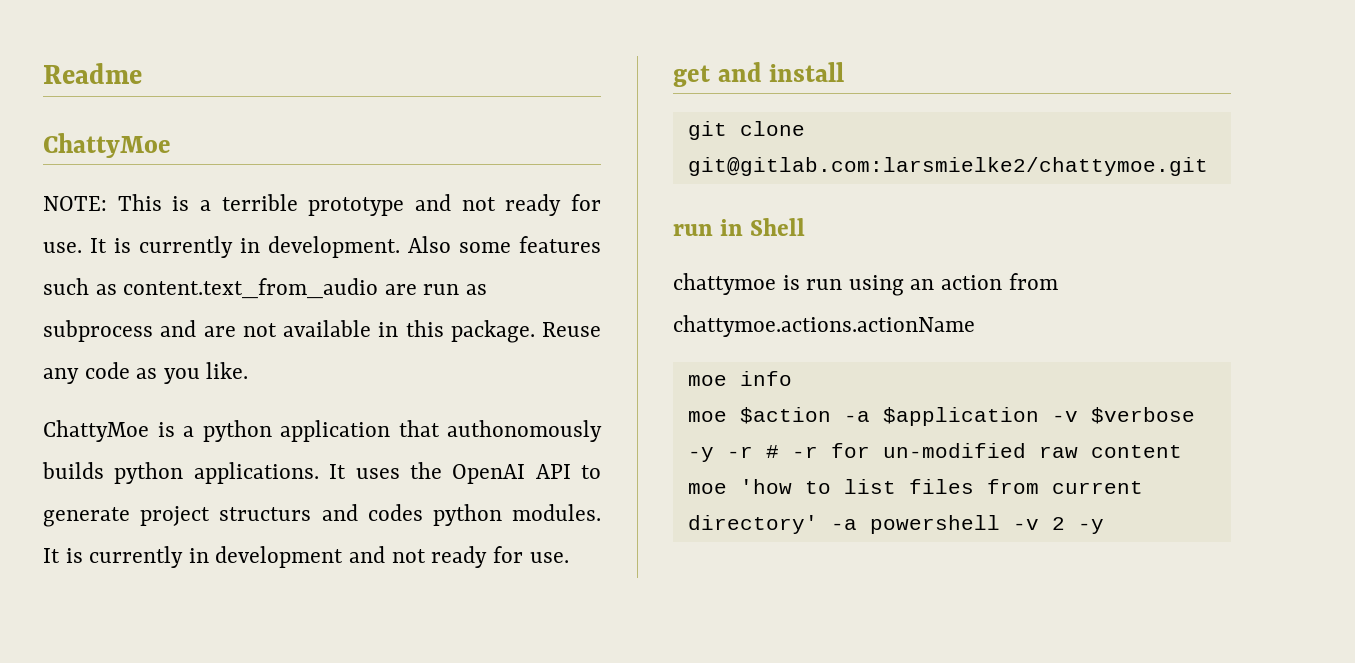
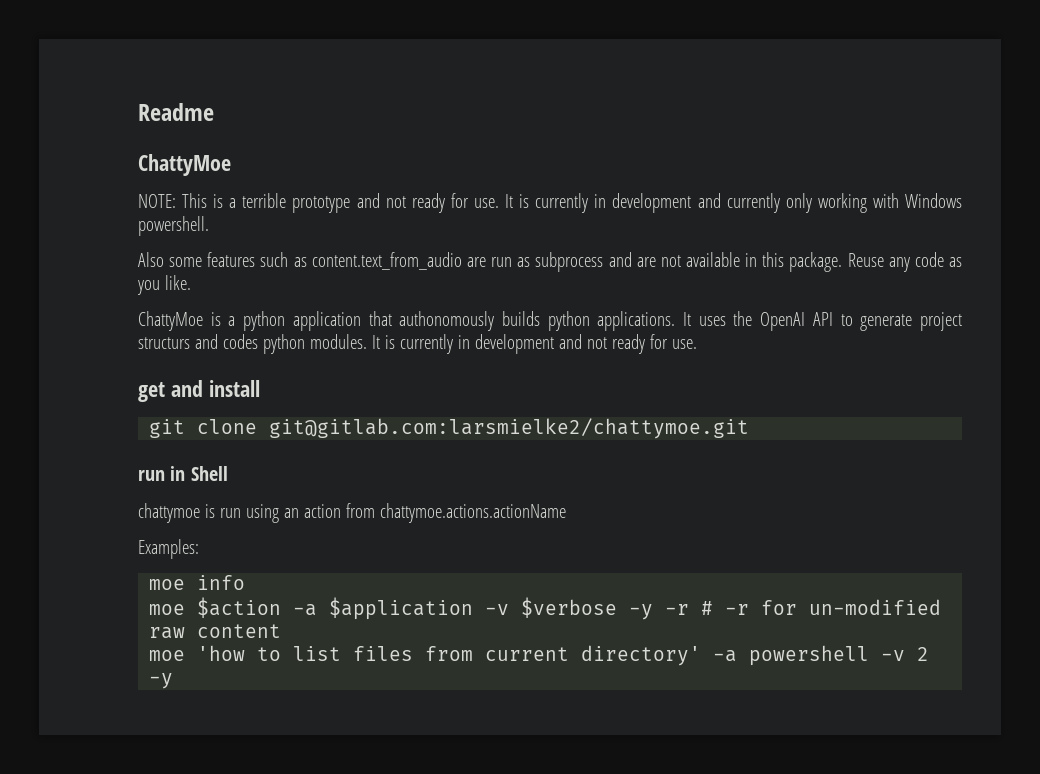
- It is currently in development. Also some features such as content.text_from_audio are run as subprocess and are not available in this package.
+ It is currently in development and currently only working with Windows powershell.
+ Also some features such as content.text_from_audio are run as subprocess and are not available in this package.
+ Examples:

